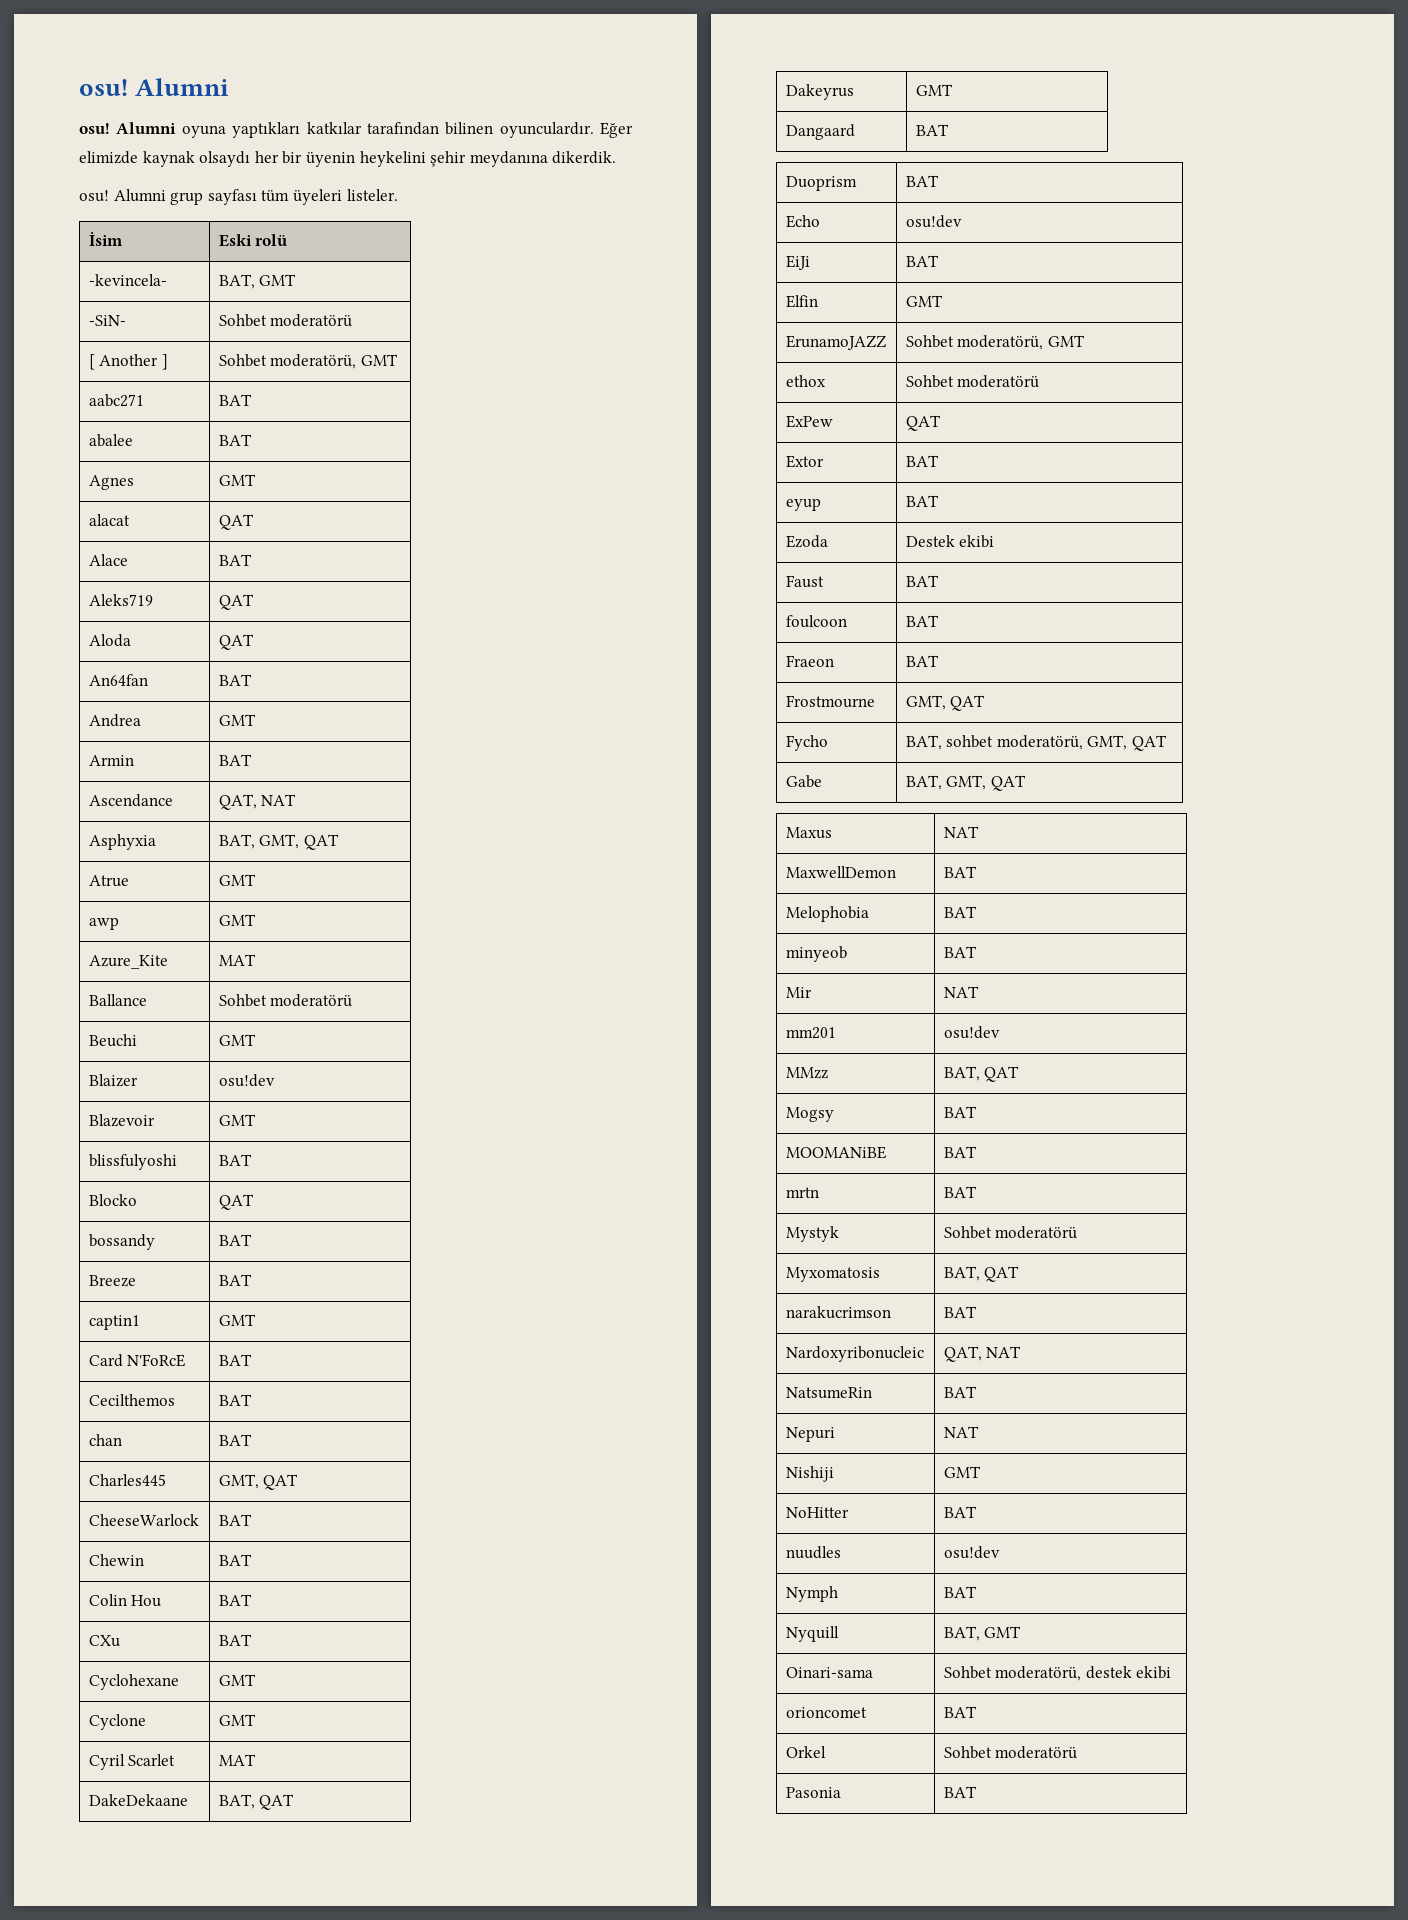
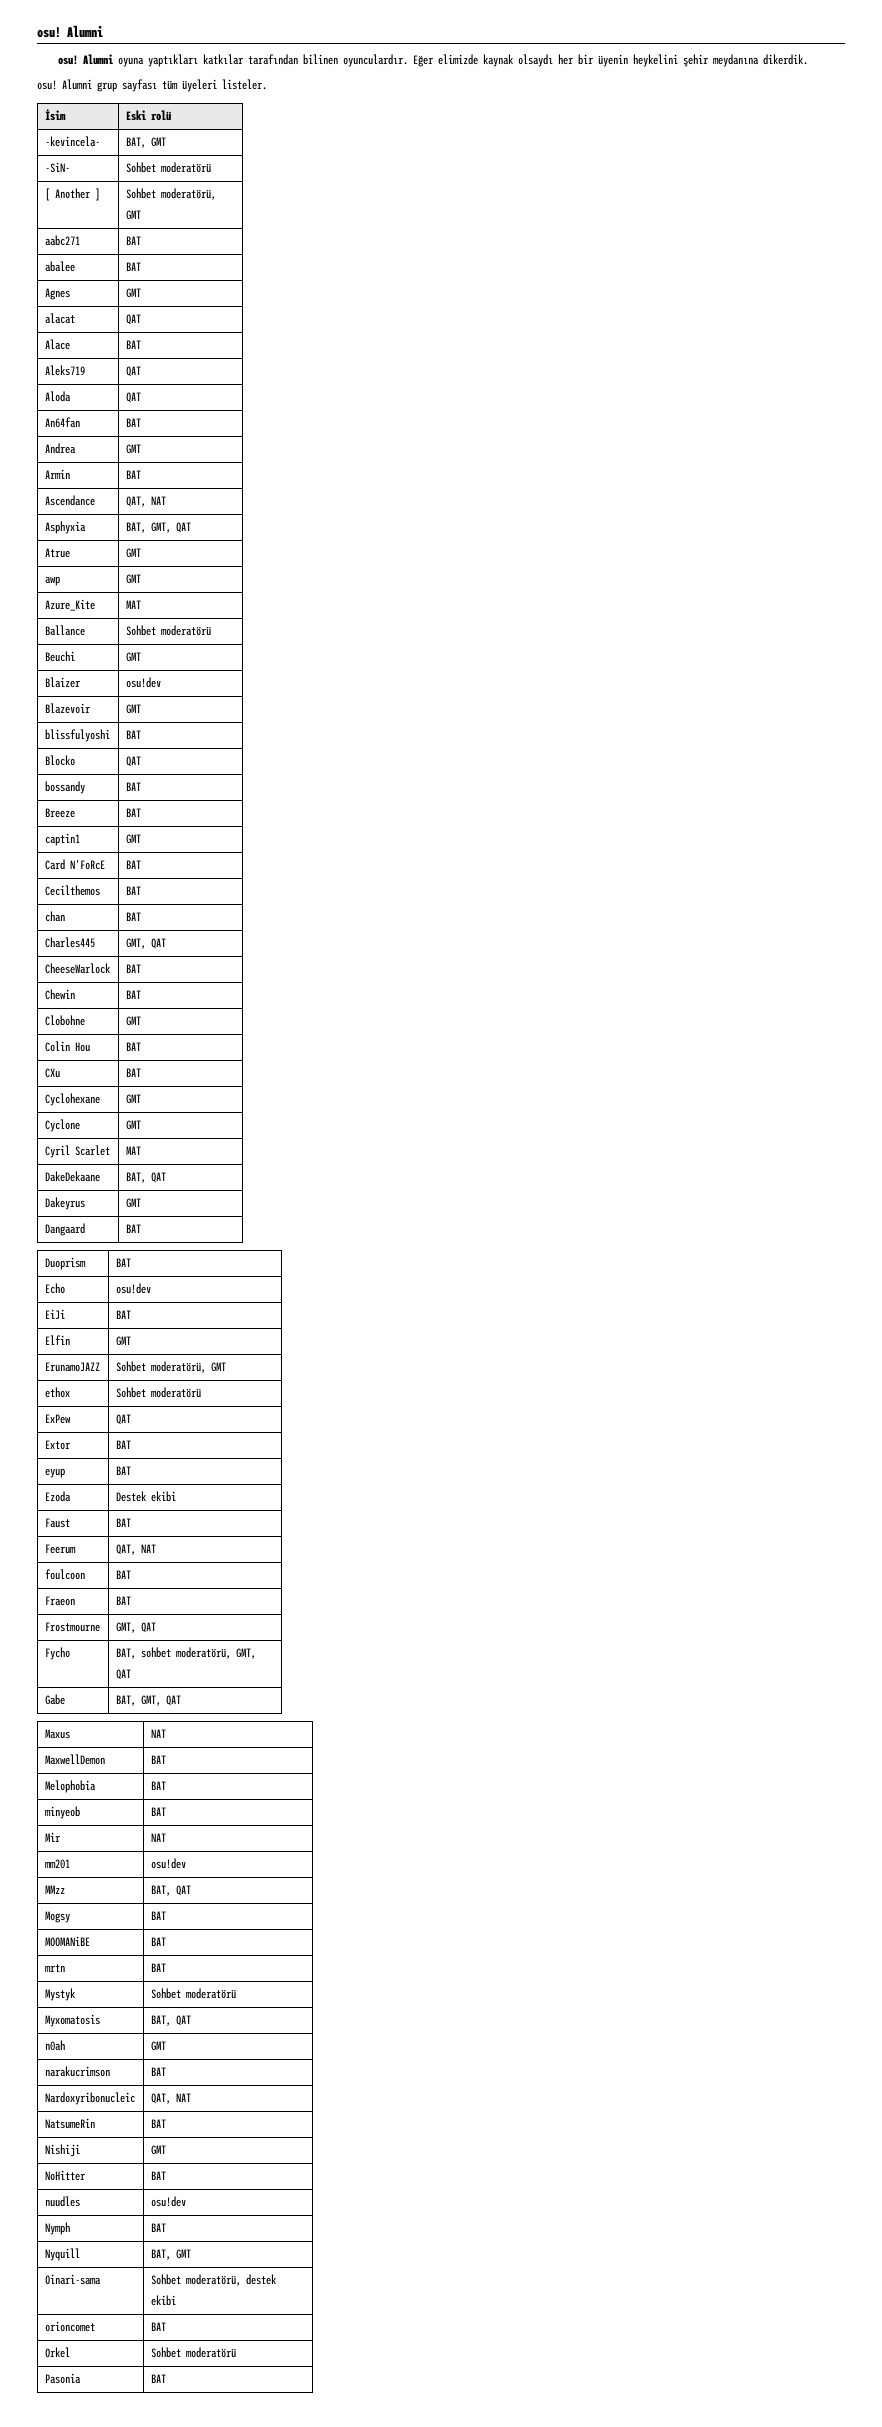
+ Clobohne | GMT
+ Feerum | QAT, NAT
+ n0ah | GMT
- Nepuri | NAT

